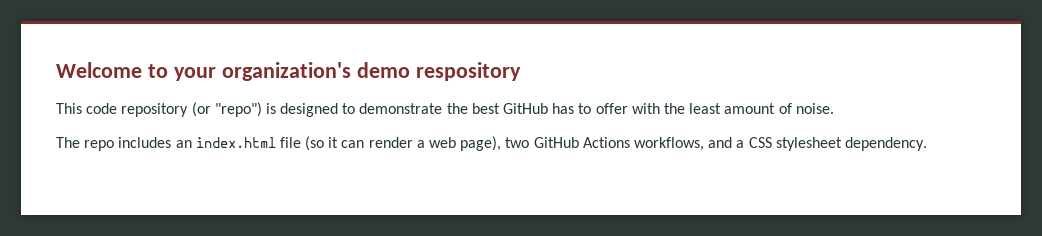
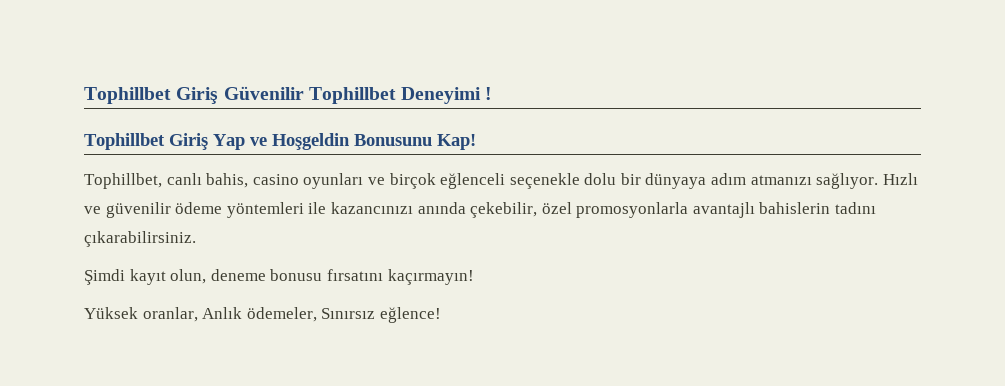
- Welcome to your organization's demo respository
- This code repository (or "repo") is designed to demonstrate the best GitHub has to offer with the least amount of noise.
- The repo includes an index.html file (so it can render a web page), two GitHub Actions workflows, and a CSS stylesheet dependency.
+ Tophillbet Giriş Güvenilir Tophillbet Deneyimi !
+ Tophillbet Giriş Yap ve Hoşgeldin Bonusunu Kap!
+ Tophillbet, canlı bahis, casino oyunları ve birçok eğlenceli seçenekle dolu bir dünyaya adım atmanızı sağlıyor. Hızlı ve güvenilir ödeme yöntemleri ile kazancınızı anında çekebilir, özel promosyonlarla avantajlı bahislerin tadını çıkarabilirsiniz.
+ Şimdi kayıt olun, deneme bonusu fırsatını kaçırmayın!
+ Yüksek oranlar, Anlık ödemeler, Sınırsız eğlence!

